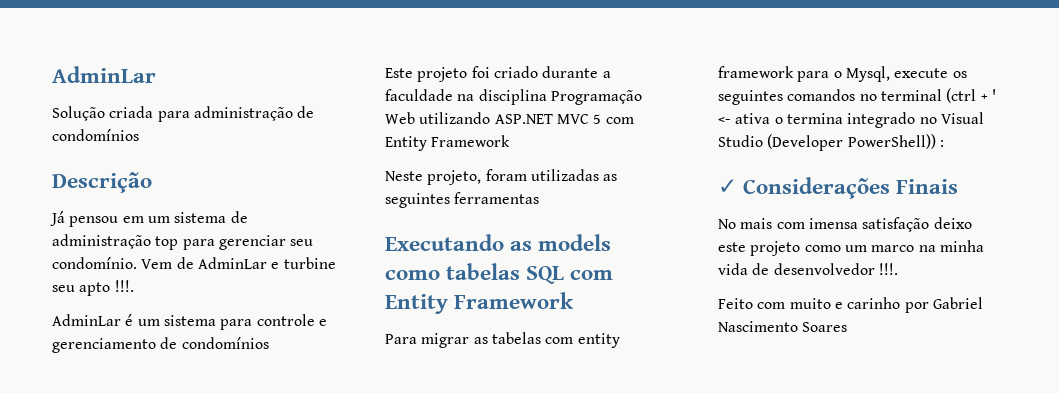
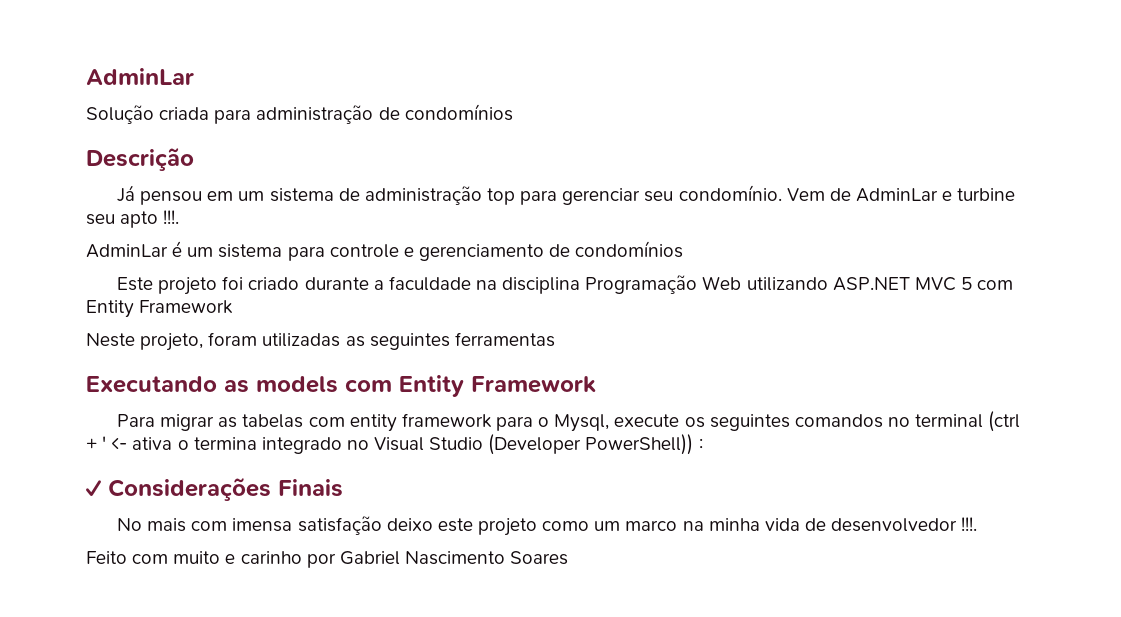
- Executando as models como tabelas SQL com Entity Framework
+ Executando as models com Entity Framework

